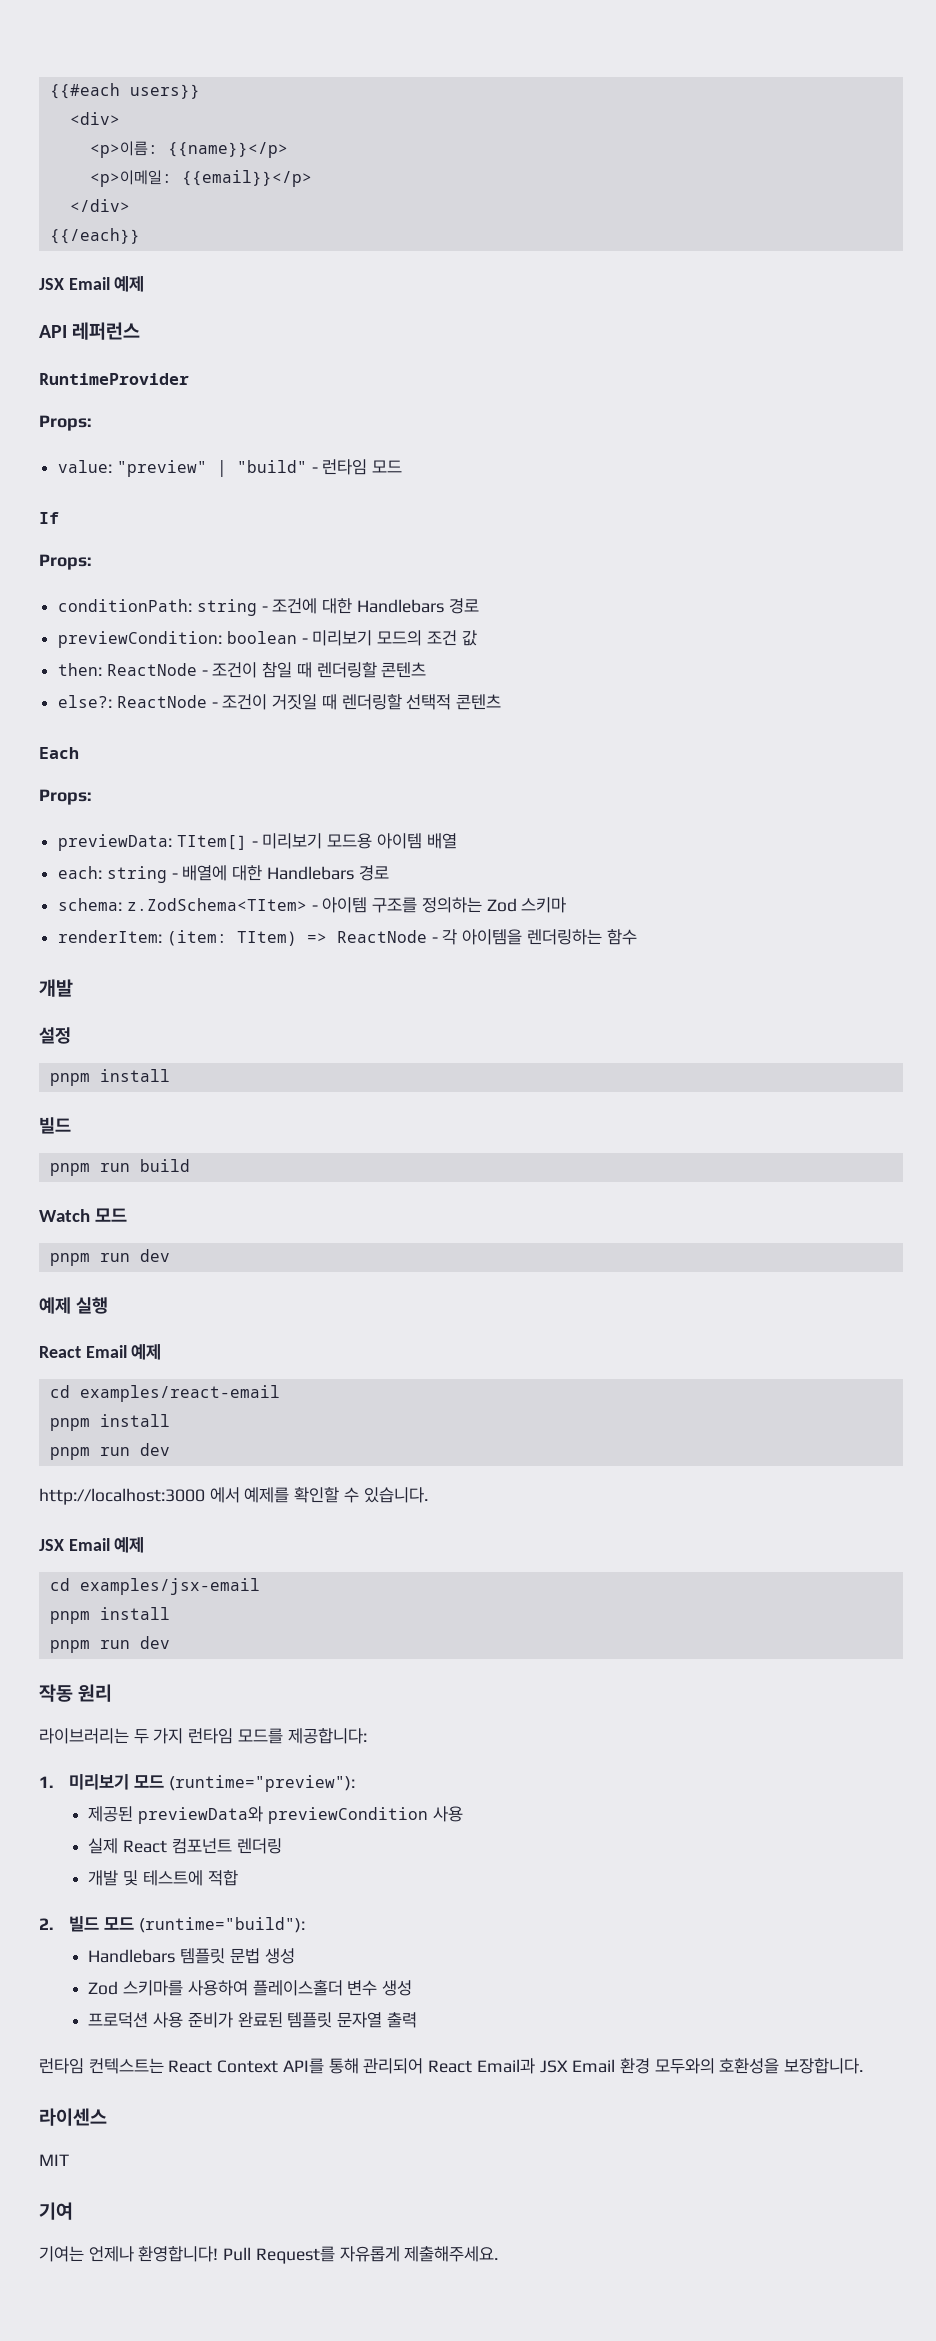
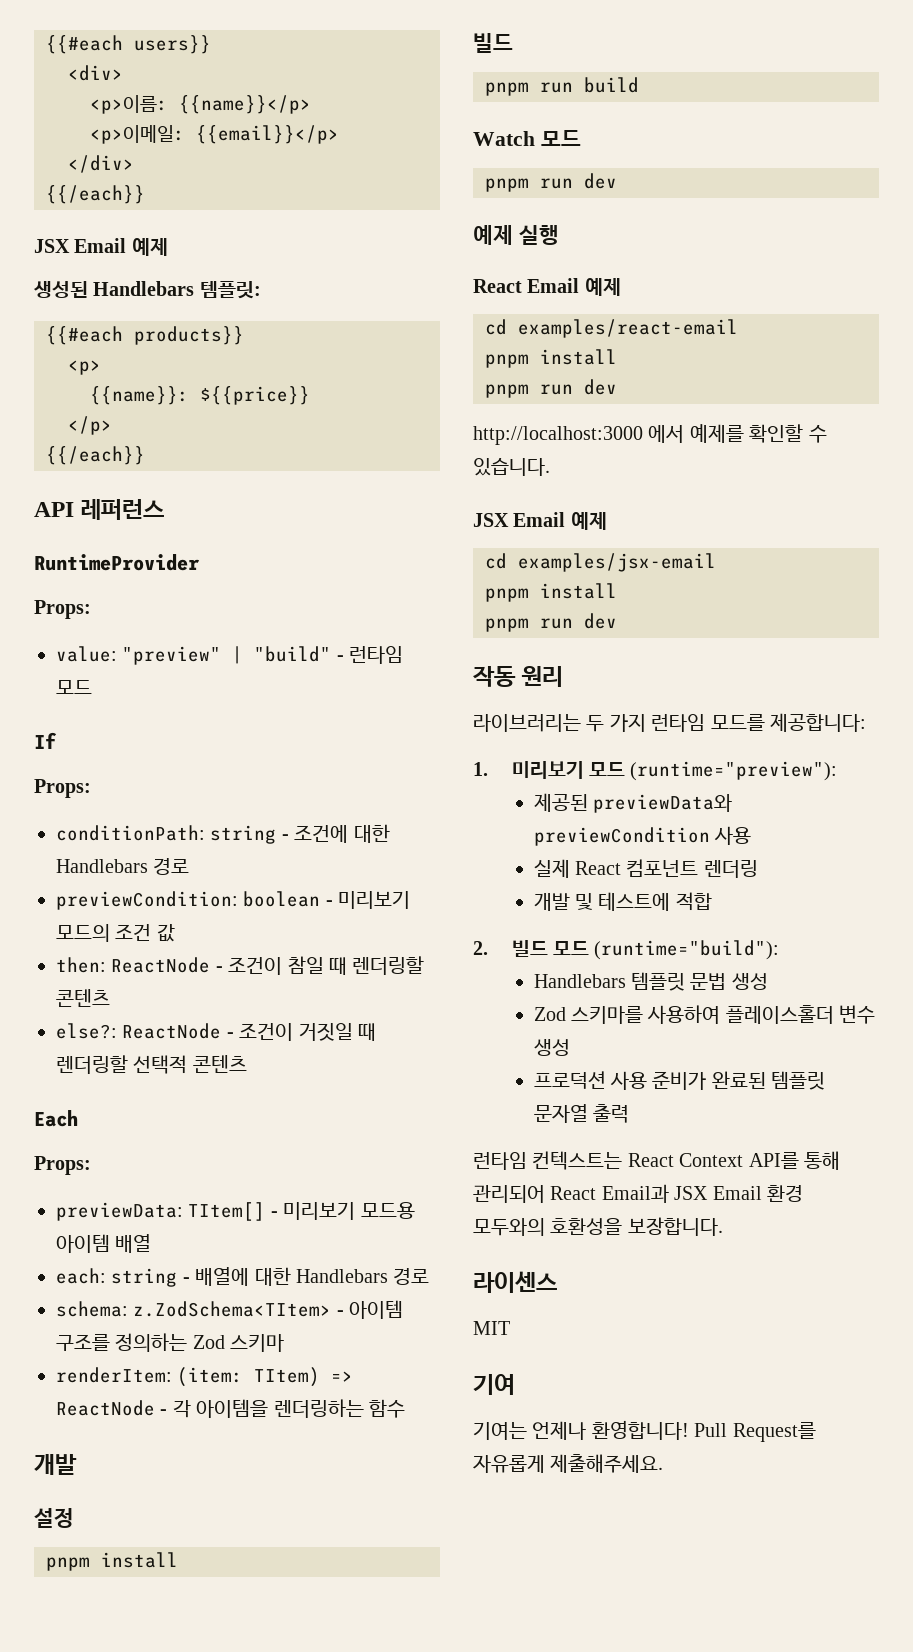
+ 생성된 Handlebars 템플릿:
+ {{#each products}}
+ <p>
+ {{name}}: ${{price}}
+ </p>
+ {{/each}}

